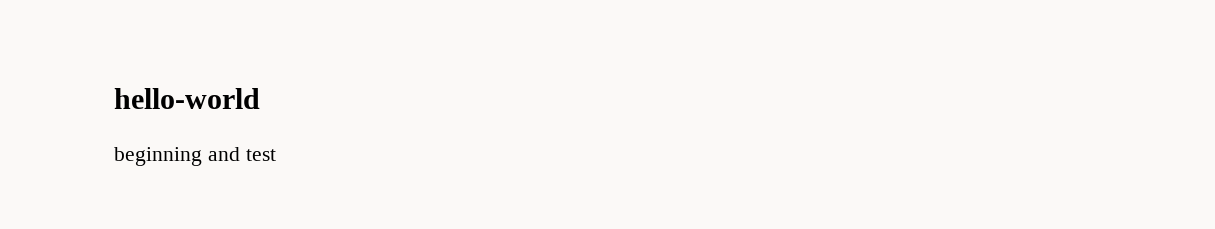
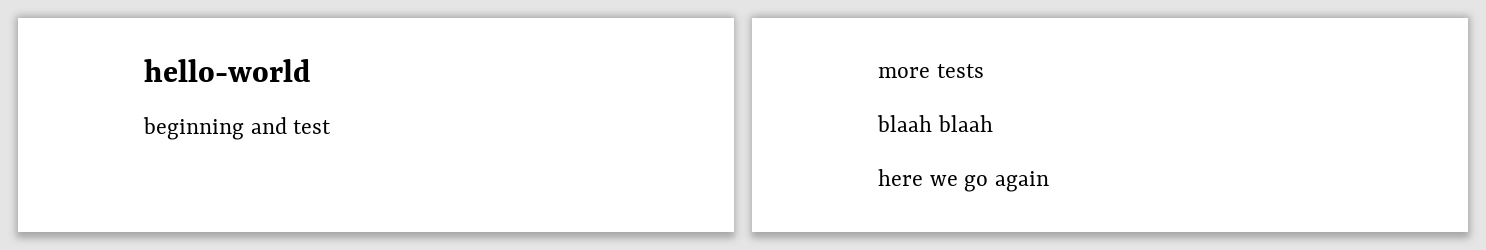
+ more tests
+ blaah blaah
+ here we go again

